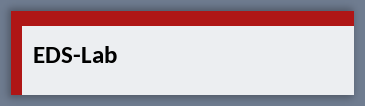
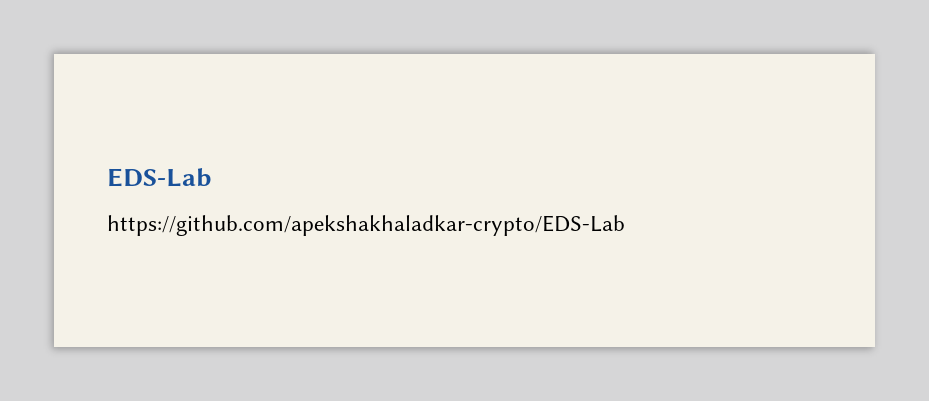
+ https://github.com/apekshakhaladkar-crypto/EDS-Lab

